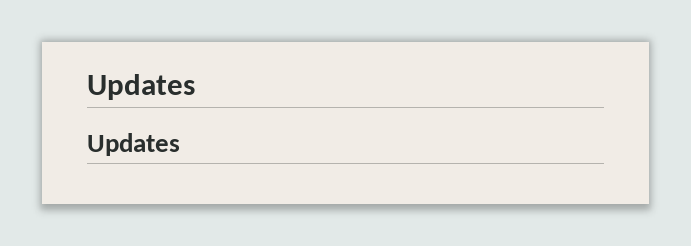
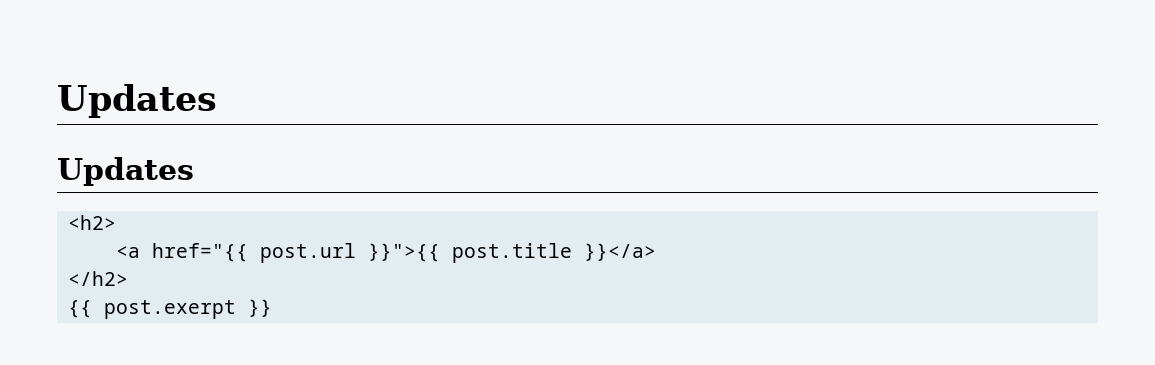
+ <h2>
+ <a href="{{ post.url }}">{{ post.title }}</a>
+ </h2>
+ {{ post.exerpt }}

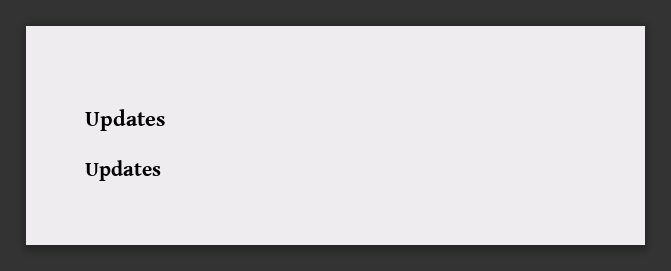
- <h2>
- <a href="{{ post.url }}">{{ post.title }}</a>
- </h2>
- {{ post.exerpt }}

